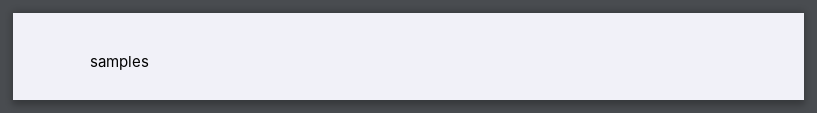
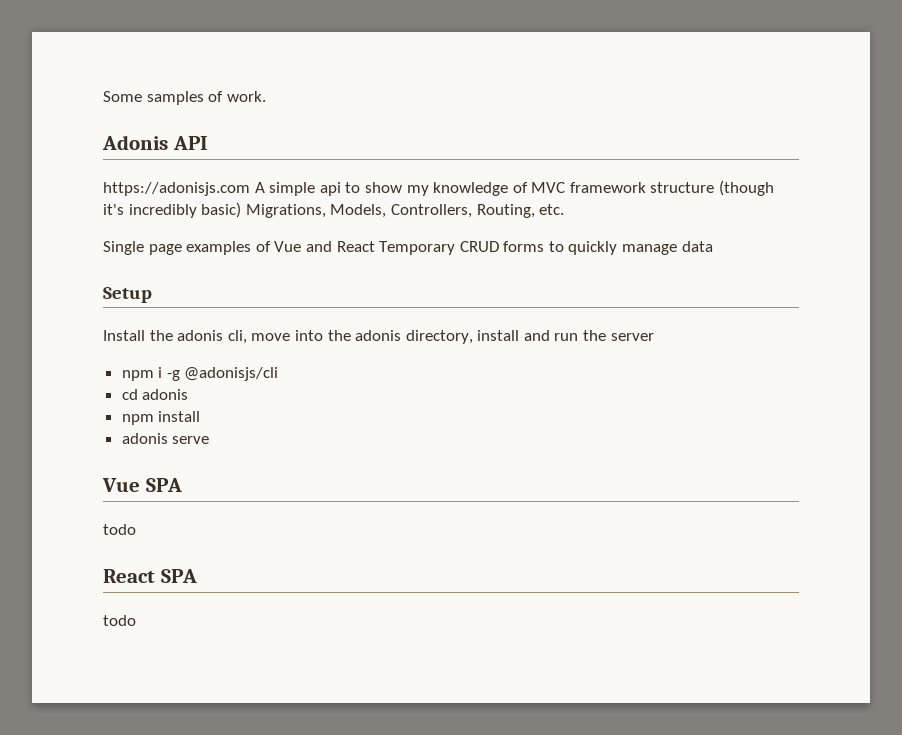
- samples
+ Some samples of work.
+ Adonis API
+ https://adonisjs.com A simple api to show my knowledge of MVC framework structure (though it's incredibly basic) Migrations, Models, Controllers, Routing, etc.
+ Single page examples of Vue and React Temporary CRUD forms to quickly manage data
+ Setup
+ Install the adonis cli, move into the adonis directory, install and run the server
+ npm i -g @adonisjs/cli
+ cd adonis
+ npm install
+ adonis serve
+ Vue SPA
+ todo
+ React SPA
+ todo

